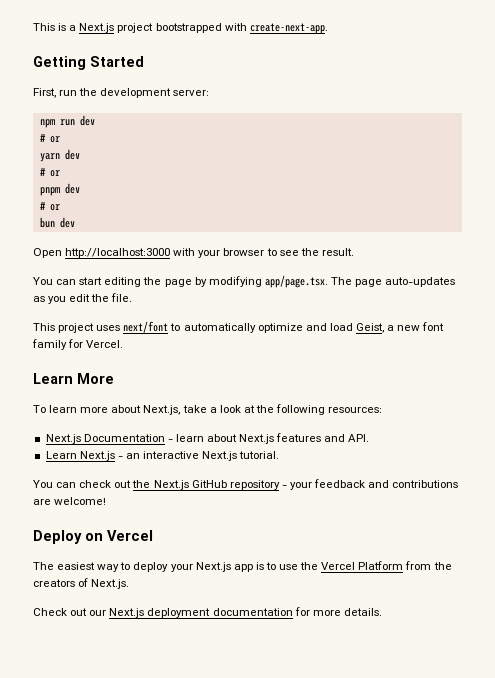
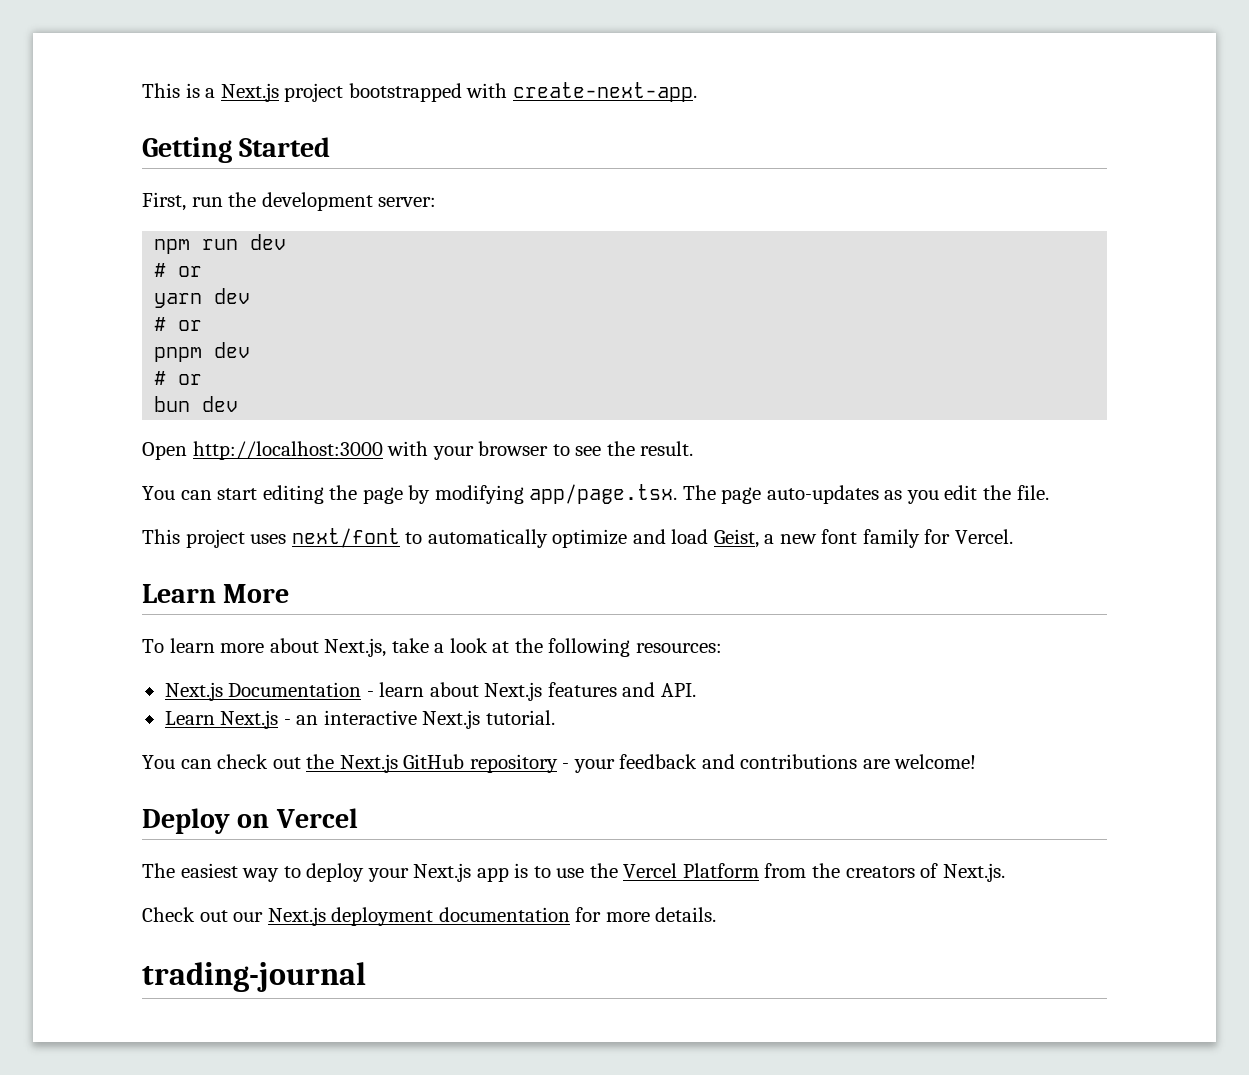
+ trading-journal

